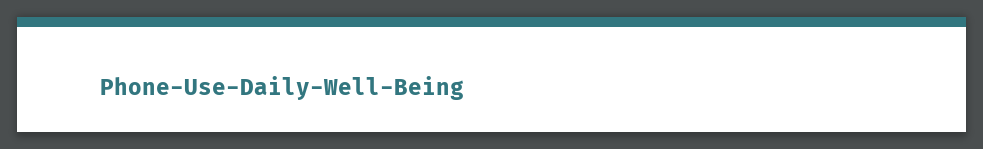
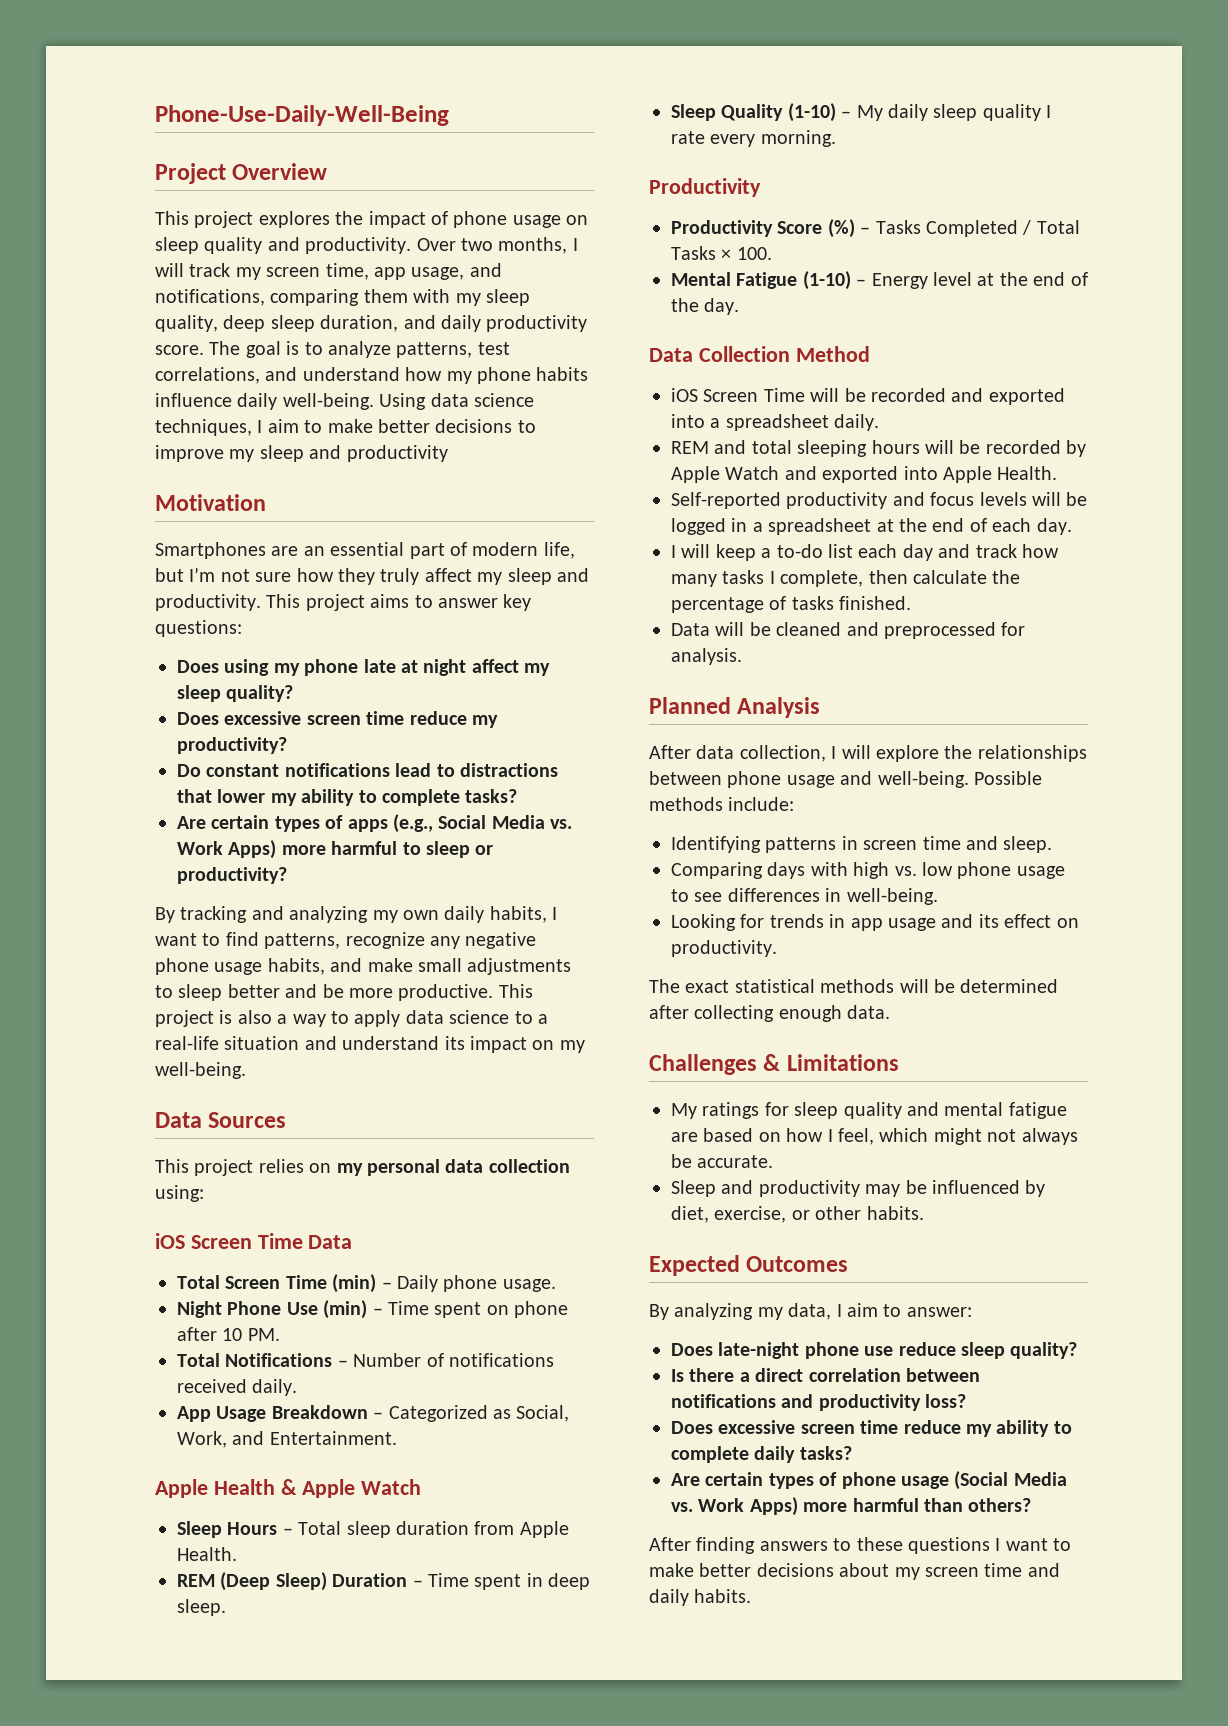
+ Project Overview
+ This project explores the impact of phone usage on sleep quality and productivity. Over two months, I will track my screen time, app usage, and notifications, comparing them with my sleep quality, deep sleep duration, and daily productivity score. The goal is to analyze patterns, test correlations, and understand how my phone habits influence daily well-being. Using data science techniques, I aim to make better decisions to improve my sleep and productivity
+ Motivation
+ Smartphones are an essential part of modern life, but I’m not sure how they truly affect my sleep and productivity. This project aims to answer key questions:
+ Does using my phone late at night affect my sleep quality?
+ Does excessive screen time reduce my productivity?
+ Do constant notifications lead to distractions that lower my ability to complete tasks?
+ Are certain types of apps (e.g., Social Media vs. Work Apps) more harmful to sleep or productivity?
+ By tracking and analyzing my own daily habits, I want to find patterns, recognize any negative phone usage habits, and make small adjustments to sleep better and be more productive. This project is also a way to apply data science to a real-life situation and understand its impact on my well-being.
+ Data Sources
+ This project relies on my personal data collection using:
+ iOS Screen Time Data
+ Total Screen Time (min) – Daily phone usage.
+ Night Phone Use (min) – Time spent on phone after 10 PM.
+ Total Notifications – Number of notifications received daily.
+ App Usage Breakdown – Categorized as Social, Work, and Entertainment.
+ Apple Health & Apple Watch
+ Sleep Hours – Total sleep duration from Apple Health.
+ REM (Deep Sleep) Duration – Time spent in deep sleep.
+ Sleep Quality (1-10) – My daily sleep quality I rate every morning.
+ Productivity
+ Productivity Score (%) – Tasks Completed / Total Tasks × 100.
+ Mental Fatigue (1-10) – Energy level at the end of the day.
+ Data Collection Method
+ iOS Screen Time will be recorded and exported into a spreadsheet daily.
+ REM and total sleeping hours will be recorded by Apple Watch and exported into Apple Health.
+ Self-reported productivity and focus levels will be logged in a spreadsheet at the end of each day.
+ I will keep a to-do list each day and track how many tasks I complete, then calculate the percentage of tasks finished.
+ Data will be cleaned and preprocessed for analysis.
+ Planned Analysis
+ After data collection, I will explore the relationships between phone usage and well-being. Possible methods include:
+ Identifying patterns in screen time and sleep.
+ Comparing days with high vs. low phone usage to see differences in well-being.
+ Looking for trends in app usage and its effect on productivity.
+ The exact statistical methods will be determined after collecting enough data.
+ Challenges & Limitations
+ My ratings for sleep quality and mental fatigue are based on how I feel, which might not always be accurate.
+ Sleep and productivity may be influenced by diet, exercise, or other habits.
+ Expected Outcomes
+ By analyzing my data, I aim to answer:
+ Does late-night phone use reduce sleep quality?
+ Is there a direct correlation between notifications and productivity loss?
+ Does excessive screen time reduce my ability to complete daily tasks?
+ Are certain types of phone usage (Social Media vs. Work Apps) more harmful than others?
+ After finding answers to these questions I want to make better decisions about my screen time and daily habits.

